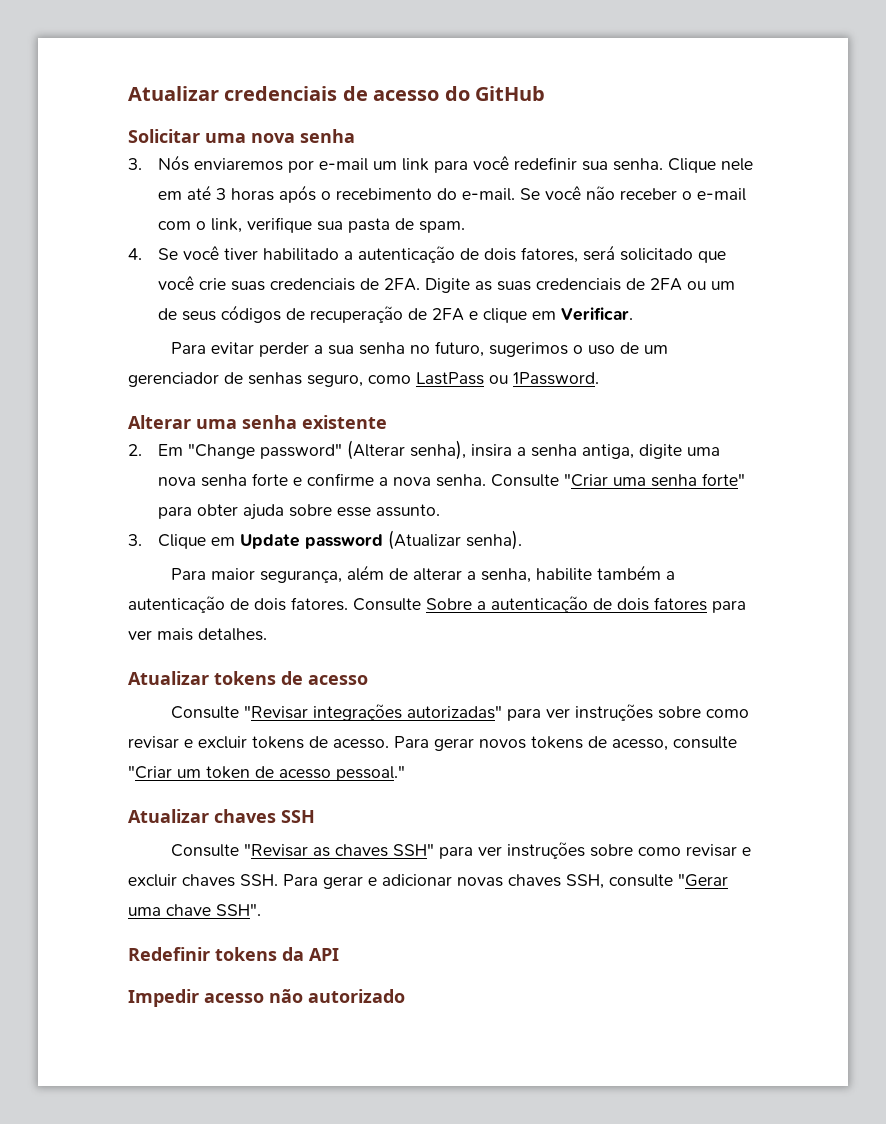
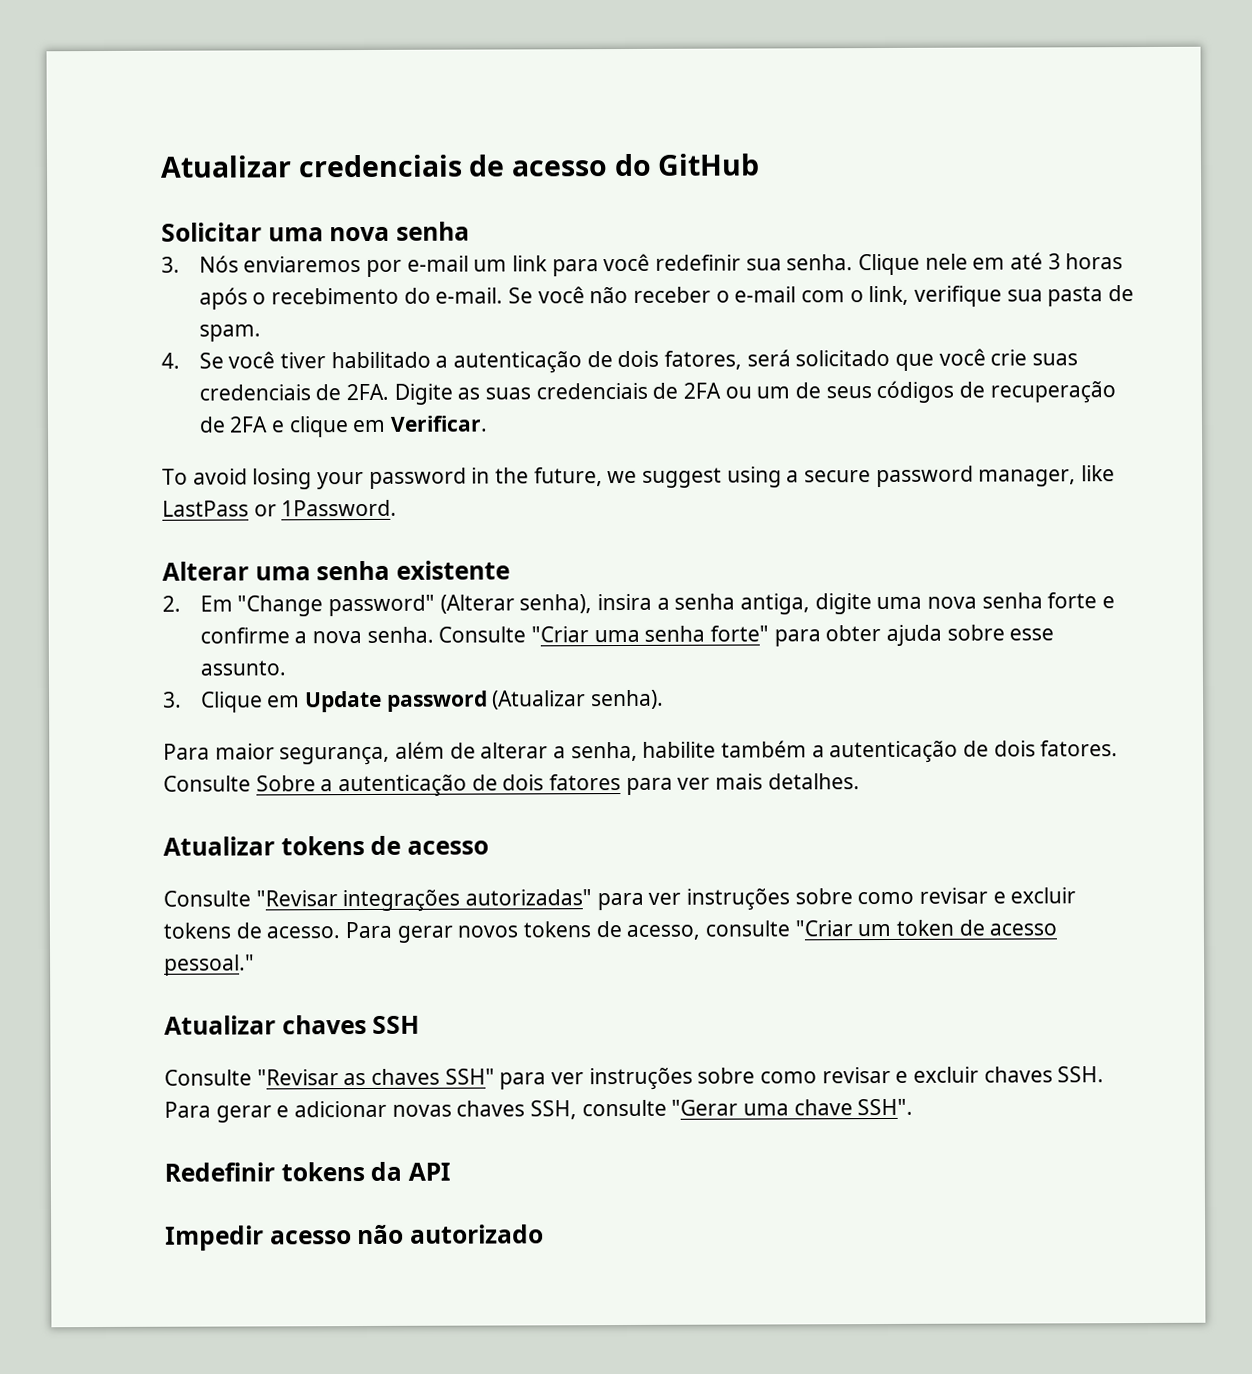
- Para evitar perder a sua senha no futuro, sugerimos o uso de um gerenciador de senhas seguro, como LastPass ou 1Password.
+ To avoid losing your password in the future, we suggest using a secure password manager, like LastPass or 1Password.

